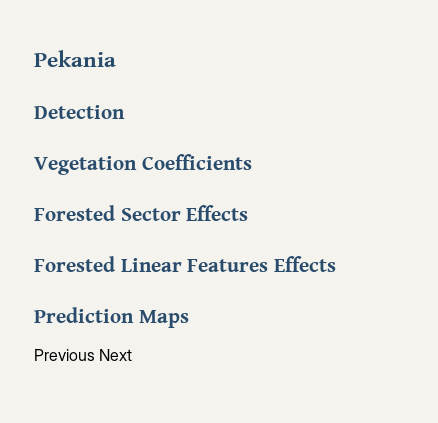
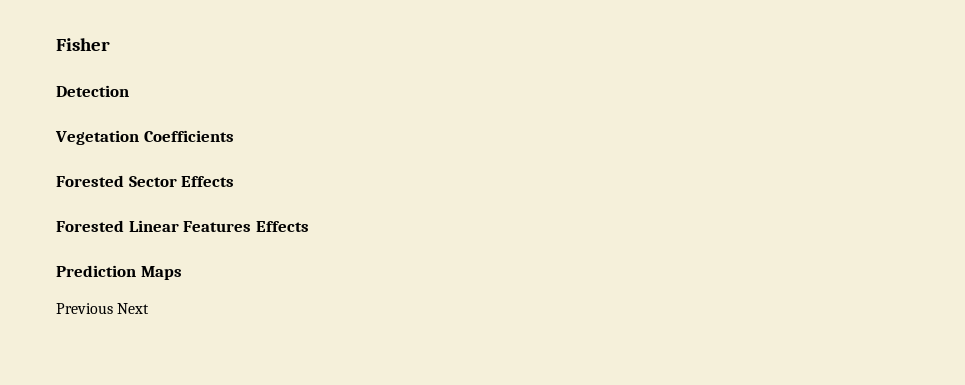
- Pekania
+ Fisher

